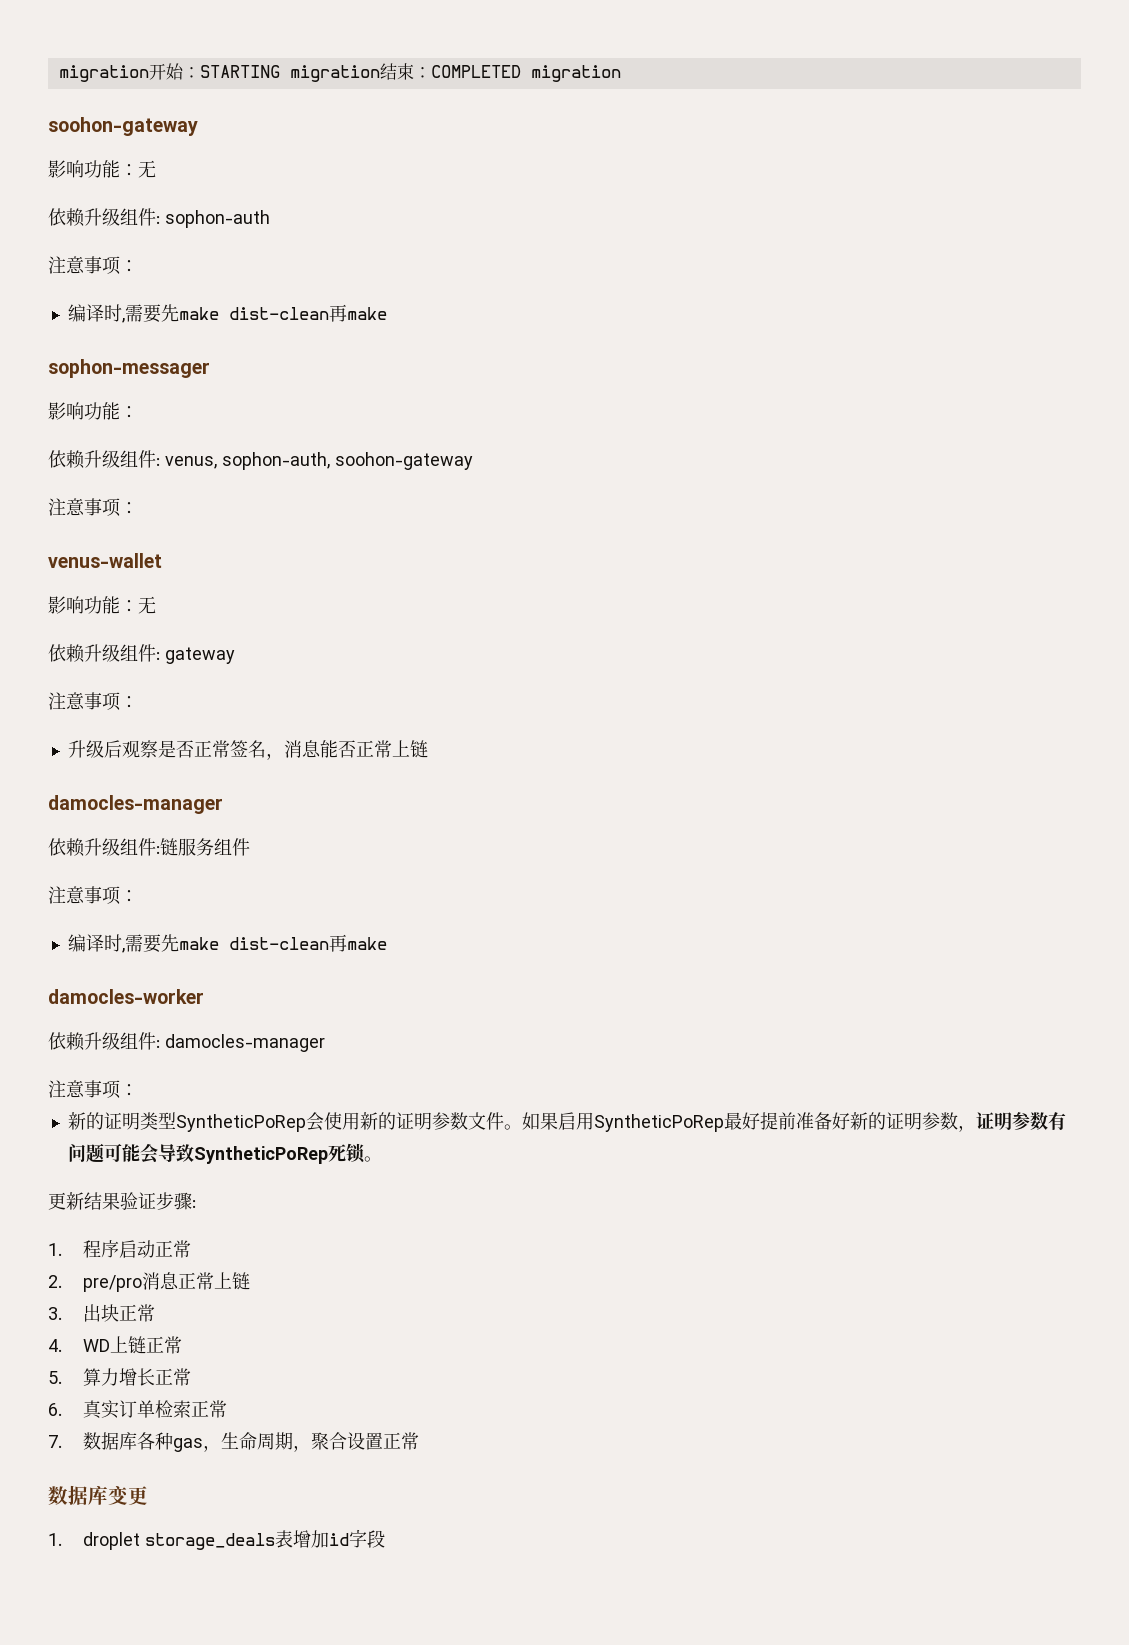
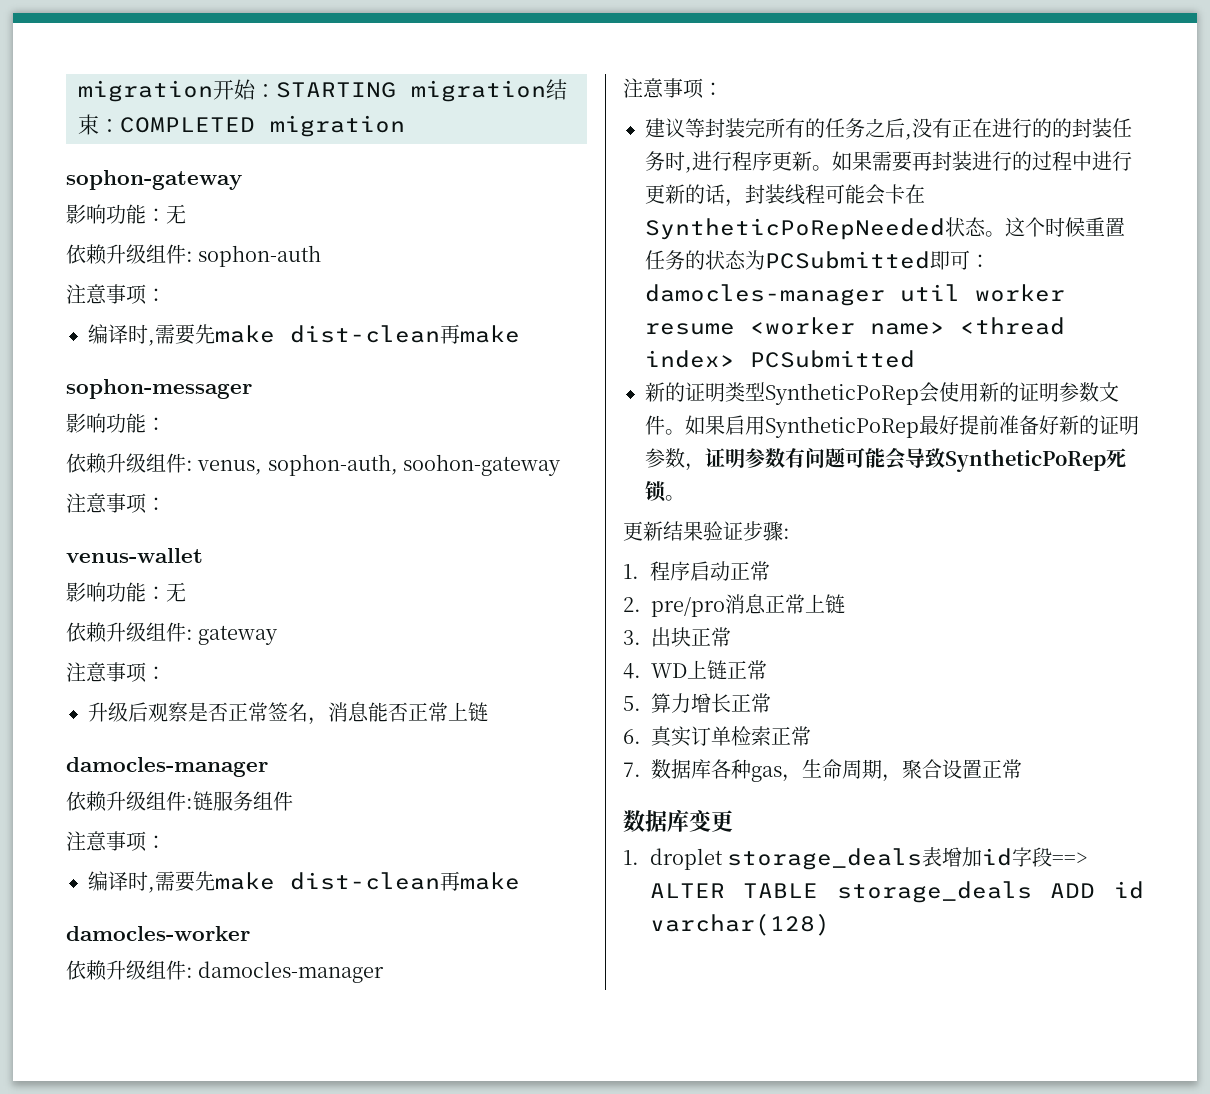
  migration开始：STARTING migration结束：COMPLETED migration
- soohon-gateway
+ sophon-gateway
+ 建议等封装完所有的任务之后,没有正在进行的的封装任务时,进行程序更新。如果需要再封装进行的过程中进行更新的话，封装线程可能会卡在SyntheticPoRepNeeded状态。这个时候重置任务的状态为PCSubmitted即可：damocles-manager util worker resume <worker name> <thread index> PCSubmitted
- 1. droplet storage_deals表增加id字段
+ 1. droplet storage_deals表增加id字段==> ALTER TABLE storage_deals ADD id varchar(128)

